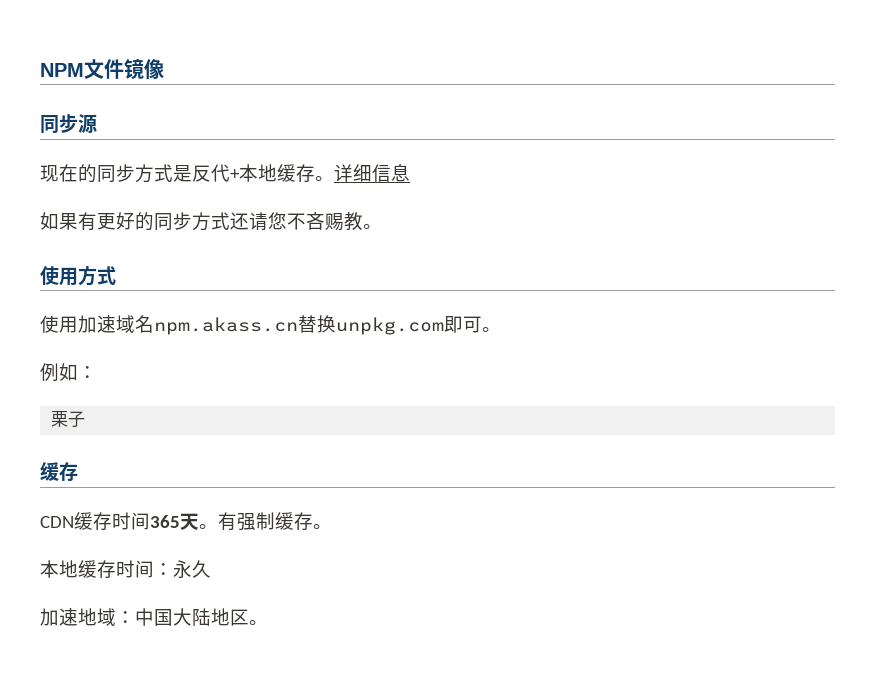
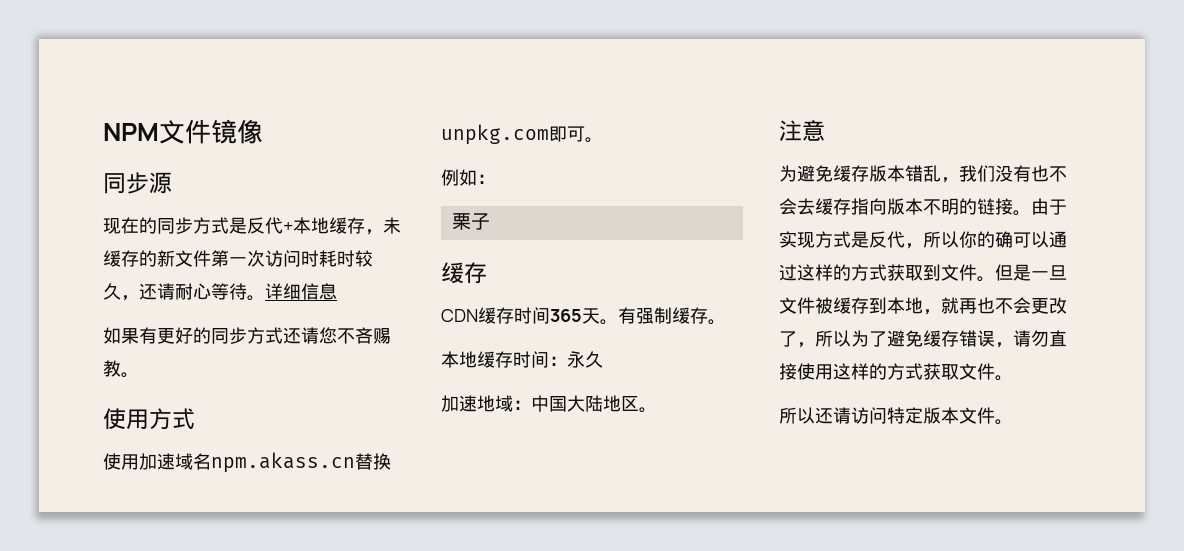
- 现在的同步方式是反代+本地缓存。
+ 现在的同步方式是反代+本地缓存，未缓存的新文件第一次访问时耗时较久，还请耐心等待。
+ 注意
+ 为避免缓存版本错乱，我们没有也不会去缓存指向版本不明的链接。由于实现方式是反代，所以你的确可以通过这样的方式获取到文件。但是一旦文件被缓存到本地，就再也不会更改了，所以为了避免缓存错误，请勿直接使用这样的方式获取文件。
+ 所以还请访问特定版本文件。

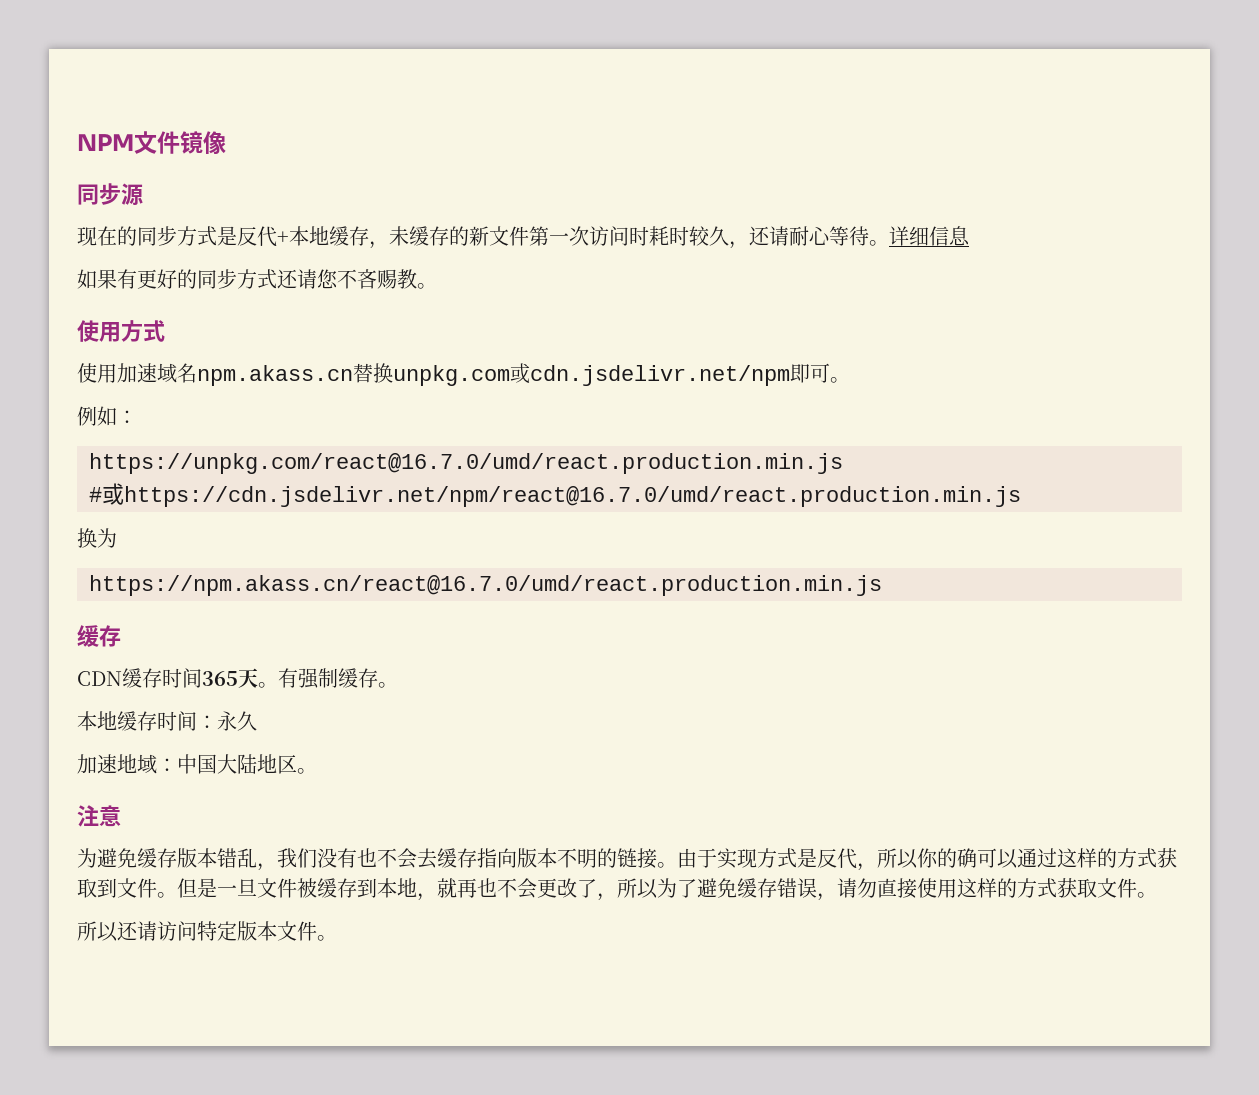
- 使用加速域名npm.akass.cn替换unpkg.com即可。
+ 使用加速域名npm.akass.cn替换unpkg.com或cdn.jsdelivr.net/npm即可。
- 栗子
+ https://unpkg.com/react@16.7.0/umd/react.production.min.js
+ #或https://cdn.jsdelivr.net/npm/react@16.7.0/umd/react.production.min.js
+ 换为
+ https://npm.akass.cn/react@16.7.0/umd/react.production.min.js

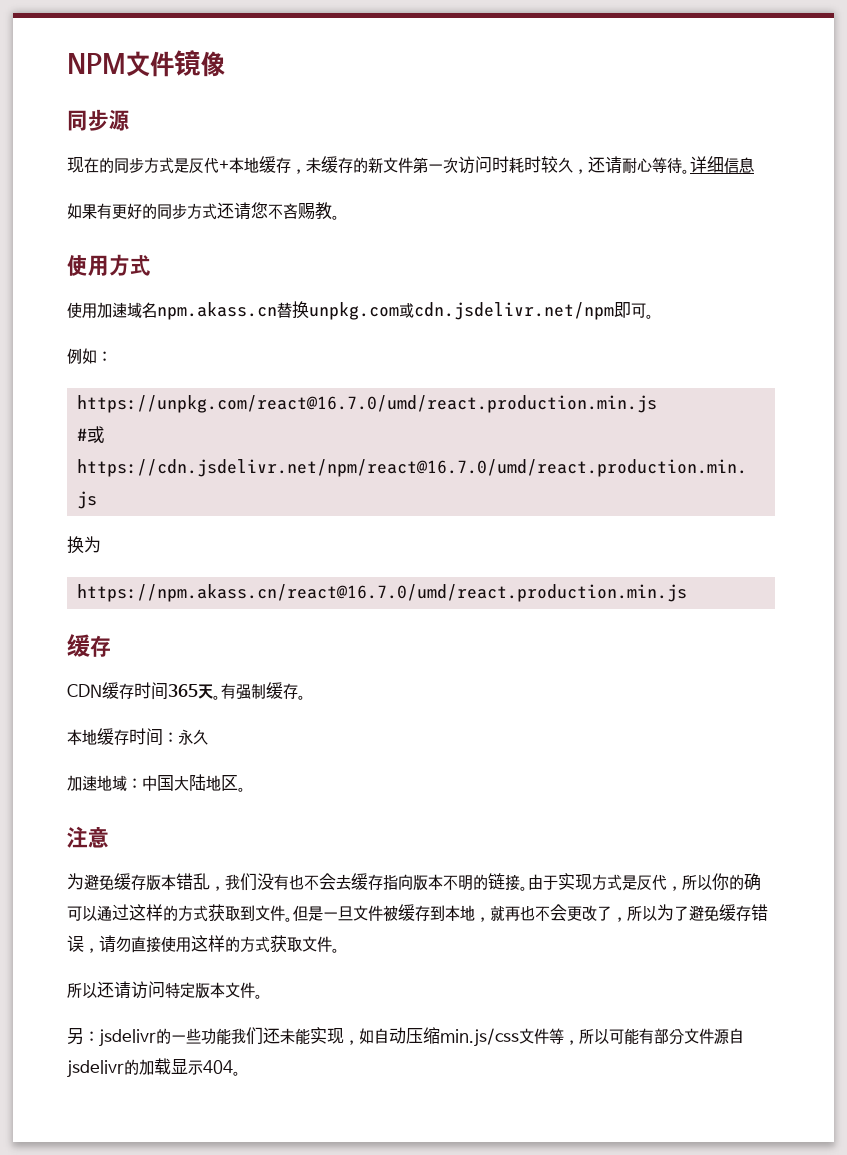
+ 另：jsdelivr的一些功能我们还未能实现，如自动压缩min.js/css文件等，所以可能有部分文件源自jsdelivr的加载显示404。

